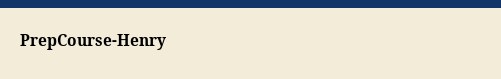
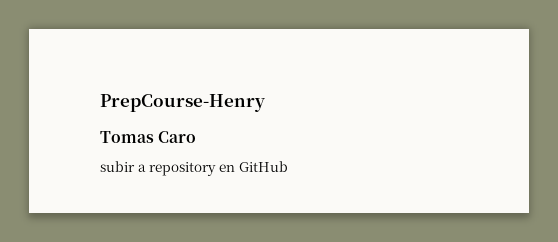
+ Tomas Caro
+ subir a repository en GitHub

